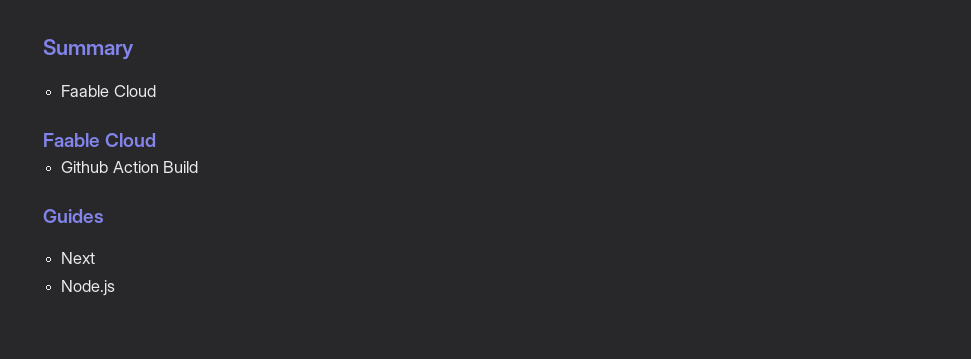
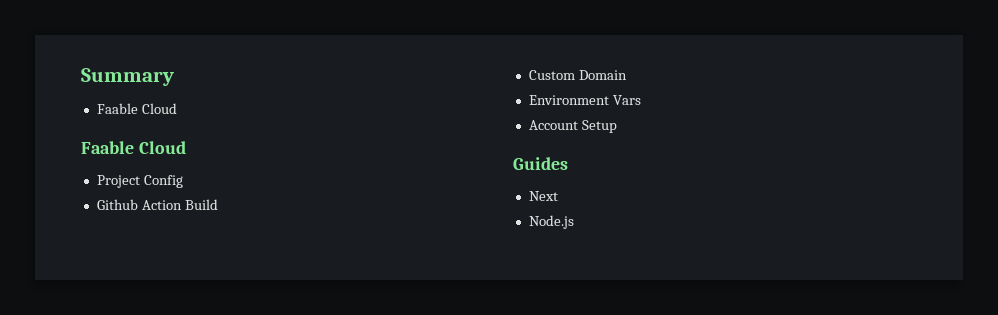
+ Project Config
+ Custom Domain
+ Environment Vars
+ Account Setup

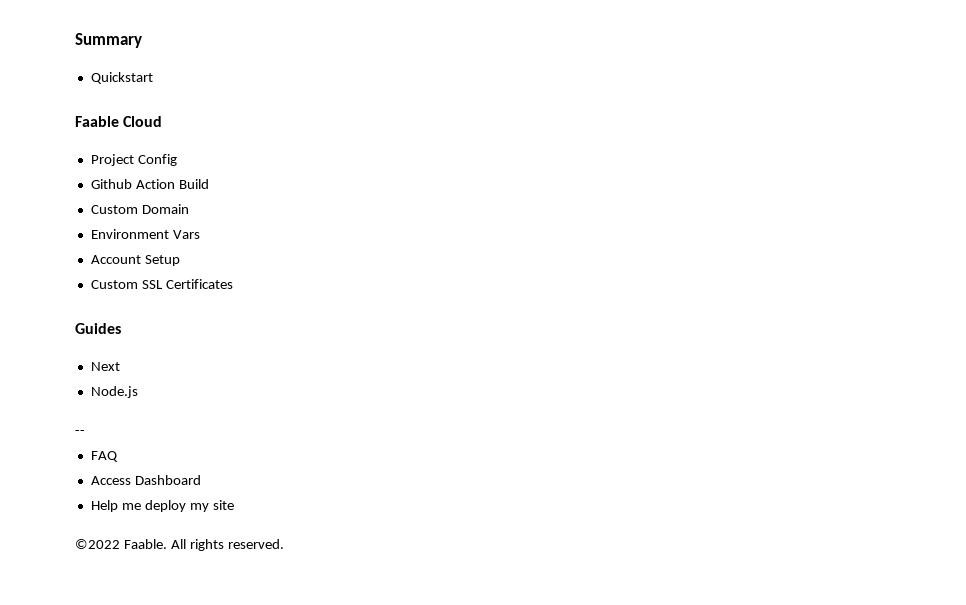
  Summary
- Faable Cloud
+ Quickstart
+ Custom SSL Certificates
+ --
+ FAQ
+ Access Dashboard
+ Help me deploy my site
+ ©2022 Faable. All rights reserved.

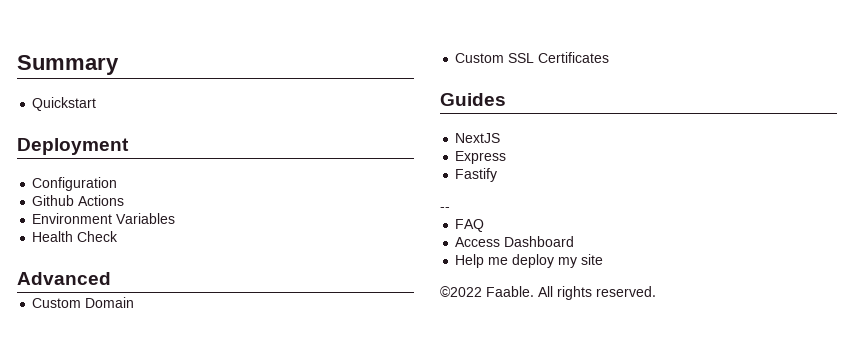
- Faable Cloud
- Project Config
- Github Action Build
+ Deployment
+ Configuration
+ Github Actions
+ Environment Variables
+ Health Check
+ Advanced
  Custom Domain
- Environment Vars
- Account Setup
- Next
- Node.js
+ NextJS
+ Express
+ Fastify

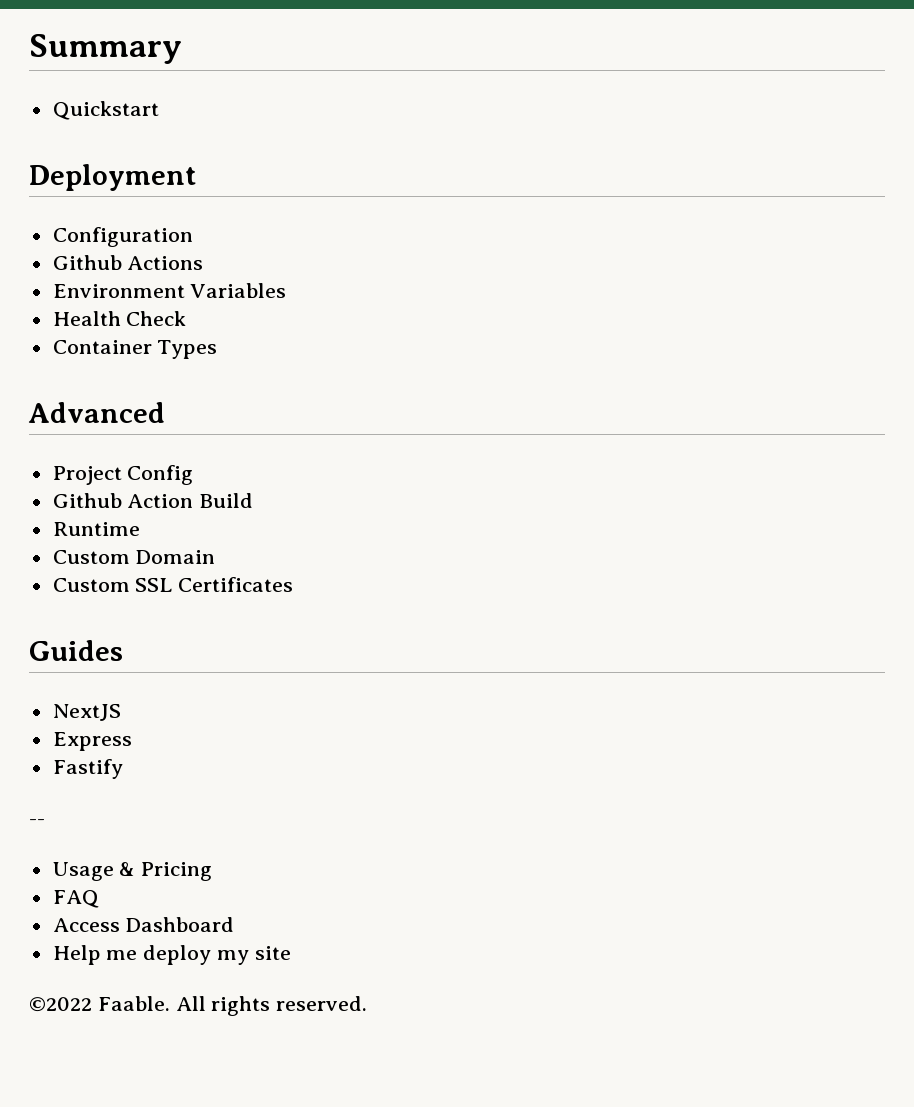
+ Container Types
+ Project Config
+ Github Action Build
+ Runtime
+ Usage & Pricing

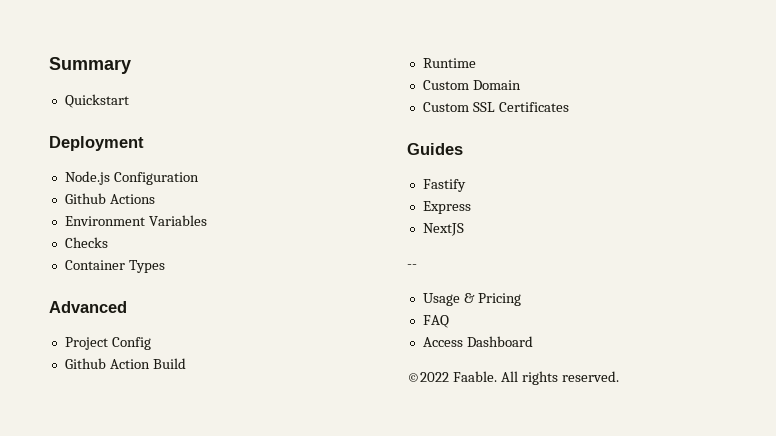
- Configuration
+ Node.js Configuration
- Health Check
+ Checks
- NextJS
+ Fastify
- Fastify
+ NextJS
- Help me deploy my site

